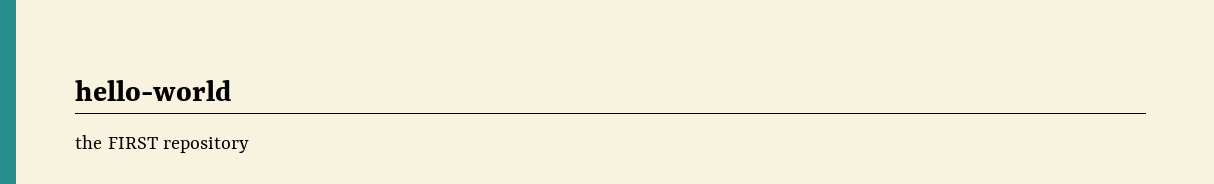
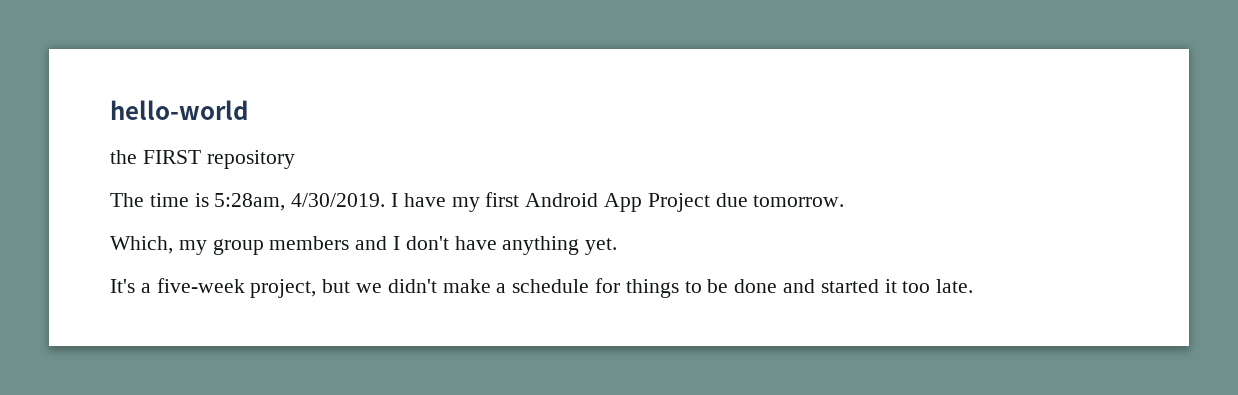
+ The time is 5:28am, 4/30/2019. I have my first Android App Project due tomorrow.
+ Which, my group members and I don't have anything yet.
+ It's a five-week project, but we didn't make a schedule for things to be done and started it too late.

